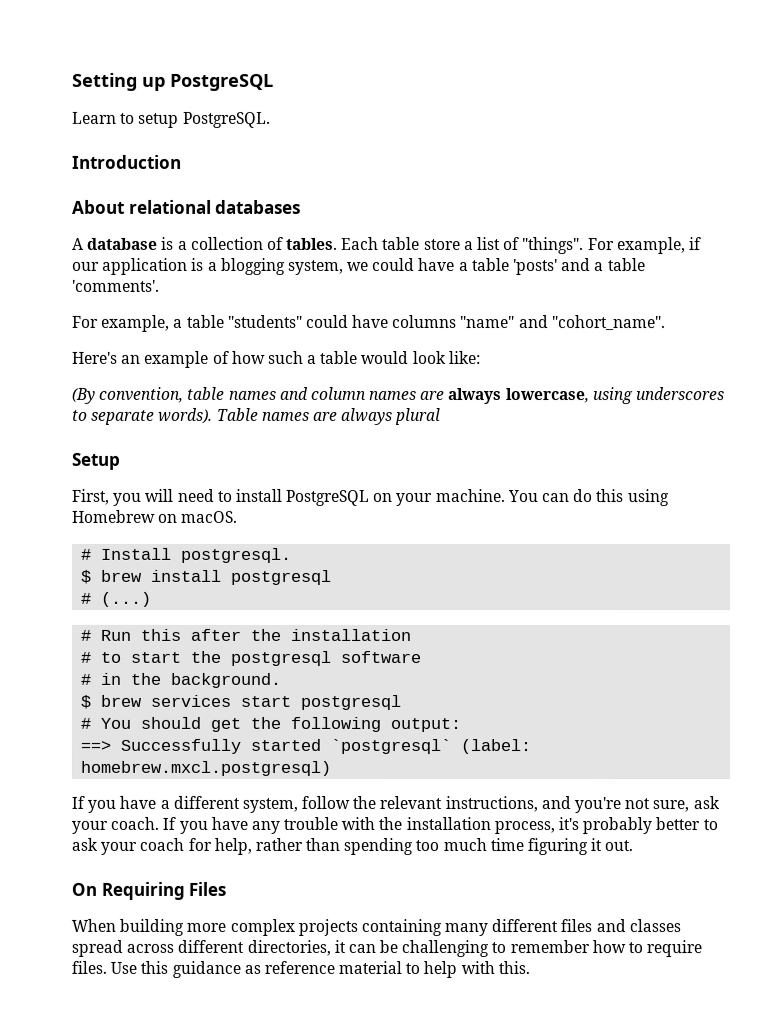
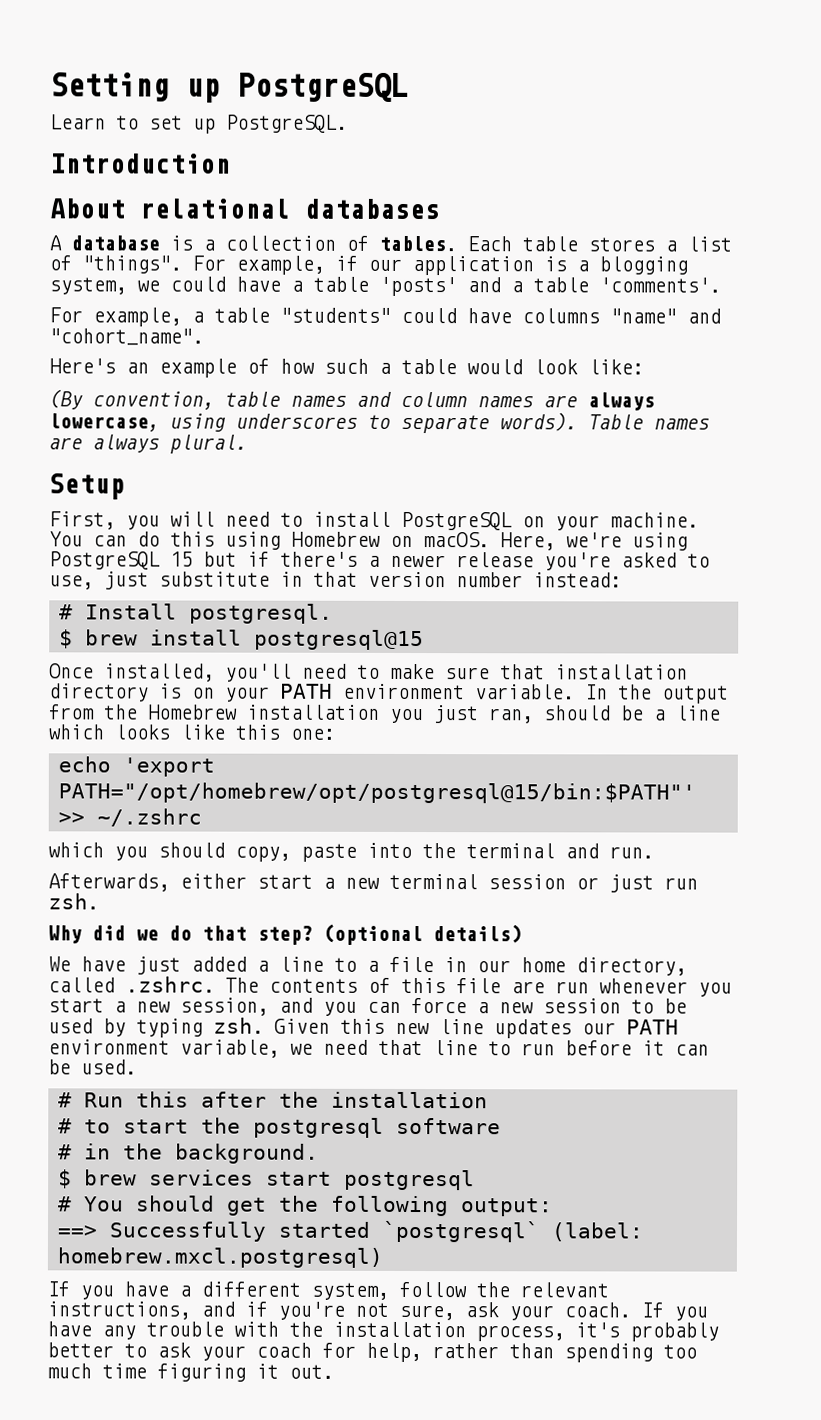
- Learn to setup PostgreSQL.
+ Learn to set up PostgreSQL.
- Each table store a list of "things".
+ Each table stores a list of "things".
- Table names are always plural
+ Table names are always plural.
+ Here, we're using PostgreSQL 15 but if there's a newer release you're asked to use, just substitute in that version number instead:
- $ brew install postgresql
- # (...)
+ $ brew install postgresql@15
+ Once installed, you'll need to make sure that installation directory is on your PATH environment variable. In the output from the Homebrew installation you just ran, should be a line which looks like this one:
+ echo 'export PATH="/opt/homebrew/opt/postgresql@15/bin:$PATH"' >> ~/.zshrc
+ which you should copy, paste into the terminal and run.
+ Afterwards, either start a new terminal session or just run zsh.
+ Why did we do that step? (optional details)
+ We have just added a line to a file in our home directory, called .zshrc. The contents of this file are run whenever you start a new session, and you can force a new session to be used by typing zsh. Given this new line updates our PATH environment variable, we need that line to run before it can be used.
- If you have a different system, follow the relevant instructions, and you're not sure, ask your coach.
+ If you have a different system, follow the relevant instructions, and if you're not sure, ask your coach.
- On Requiring Files
- When building more complex projects containing many different files and classes spread across different directories, it can be challenging to remember how to require files. Use this guidance as reference material to help with this.

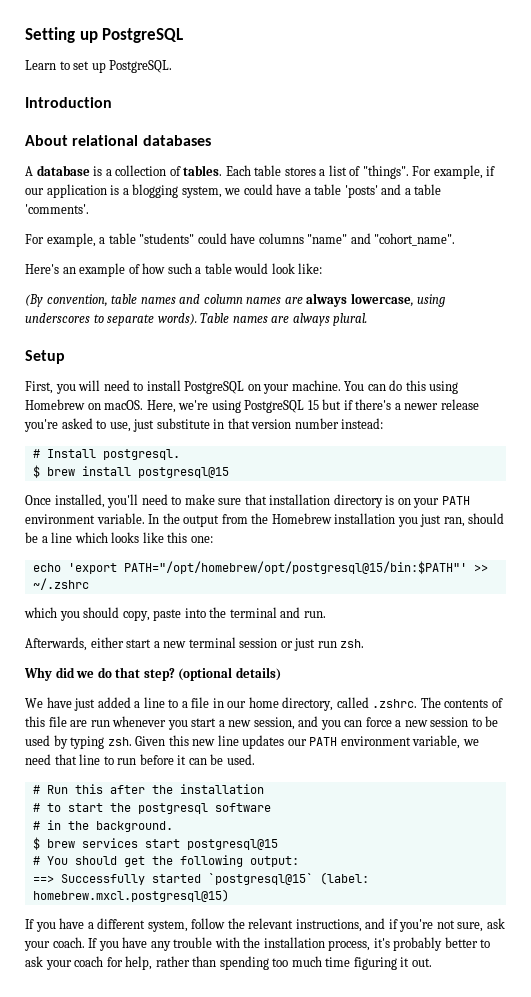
- $ brew services start postgresql
+ $ brew services start postgresql@15
- ==> Successfully started `postgresql` (label: homebrew.mxcl.postgresql)
+ ==> Successfully started `postgresql@15` (label: homebrew.mxcl.postgresql@15)

